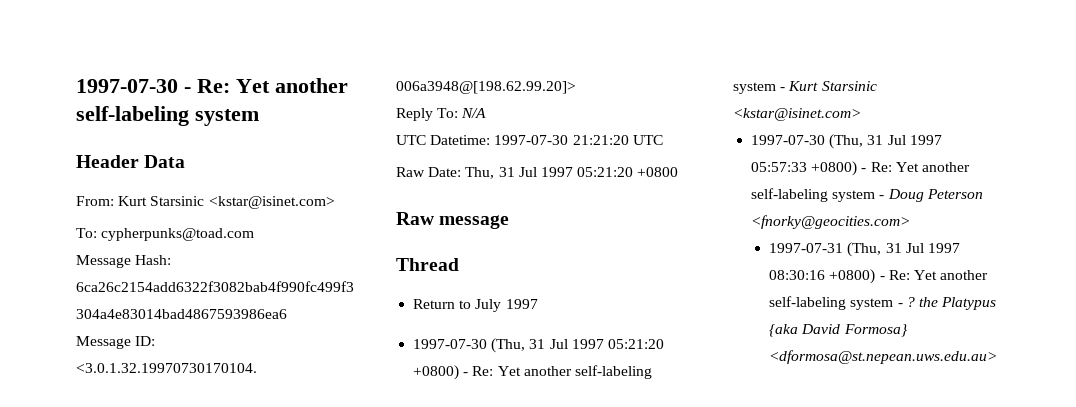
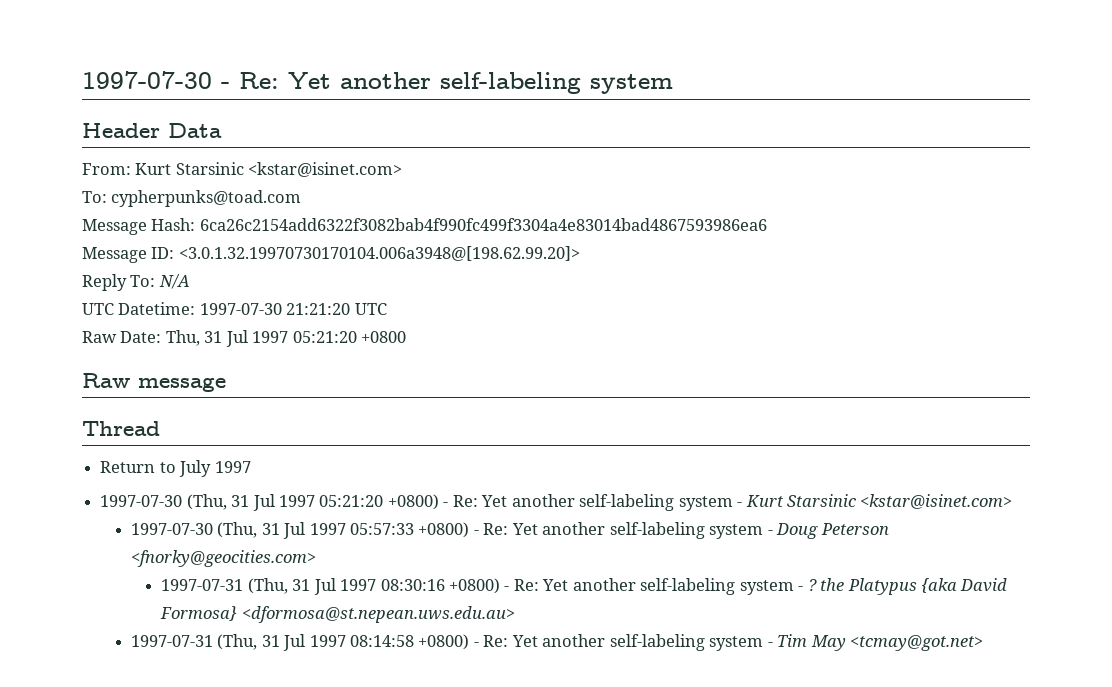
+ 1997-07-31 (Thu, 31 Jul 1997 08:14:58 +0800) - Re: Yet another self-labeling system - Tim May <tcmay@got.net>

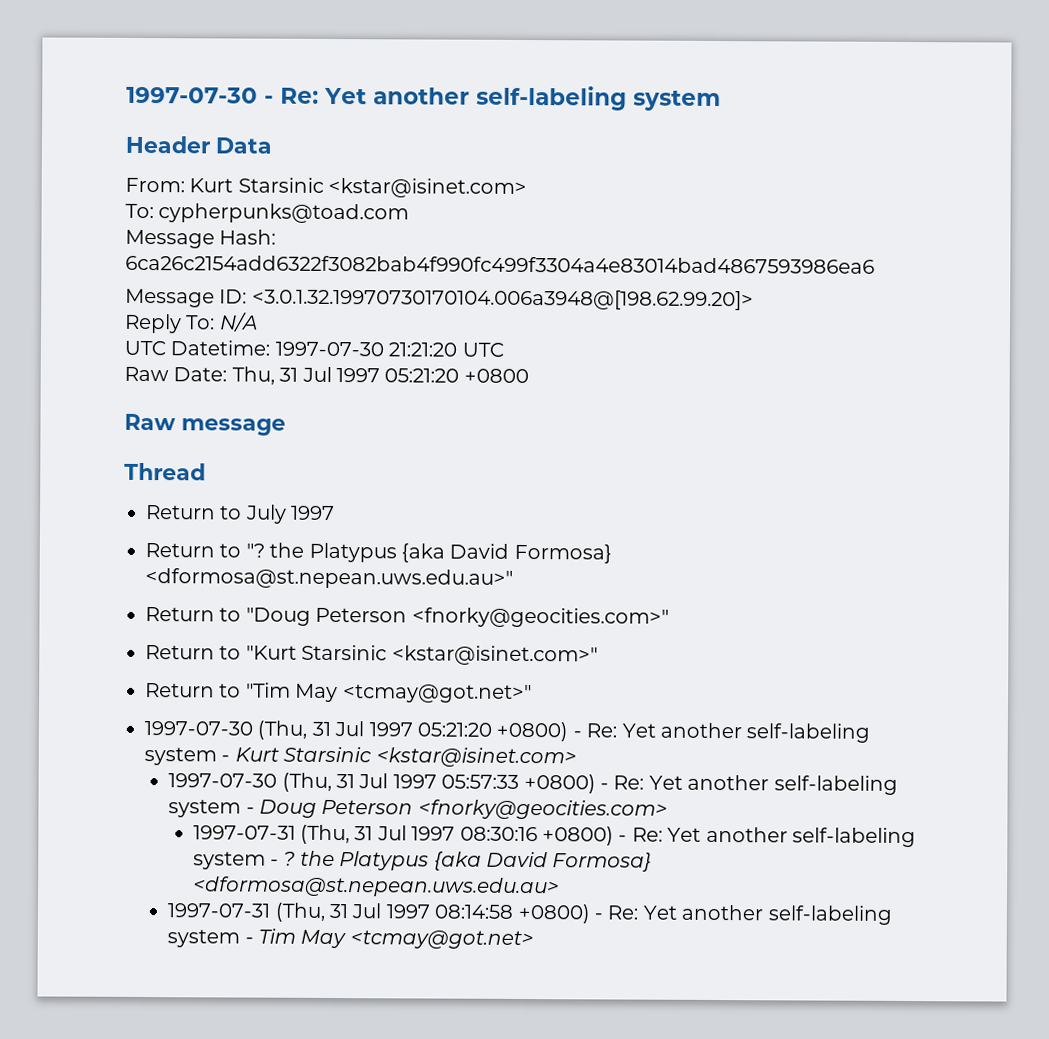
+ Return to "? the Platypus {aka David Formosa} <dformosa@st.nepean.uws.edu.au>"
+ Return to "Doug Peterson <fnorky@geocities.com>"
+ Return to "Kurt Starsinic <kstar@isinet.com>"
+ Return to "Tim May <tcmay@got.net>"

